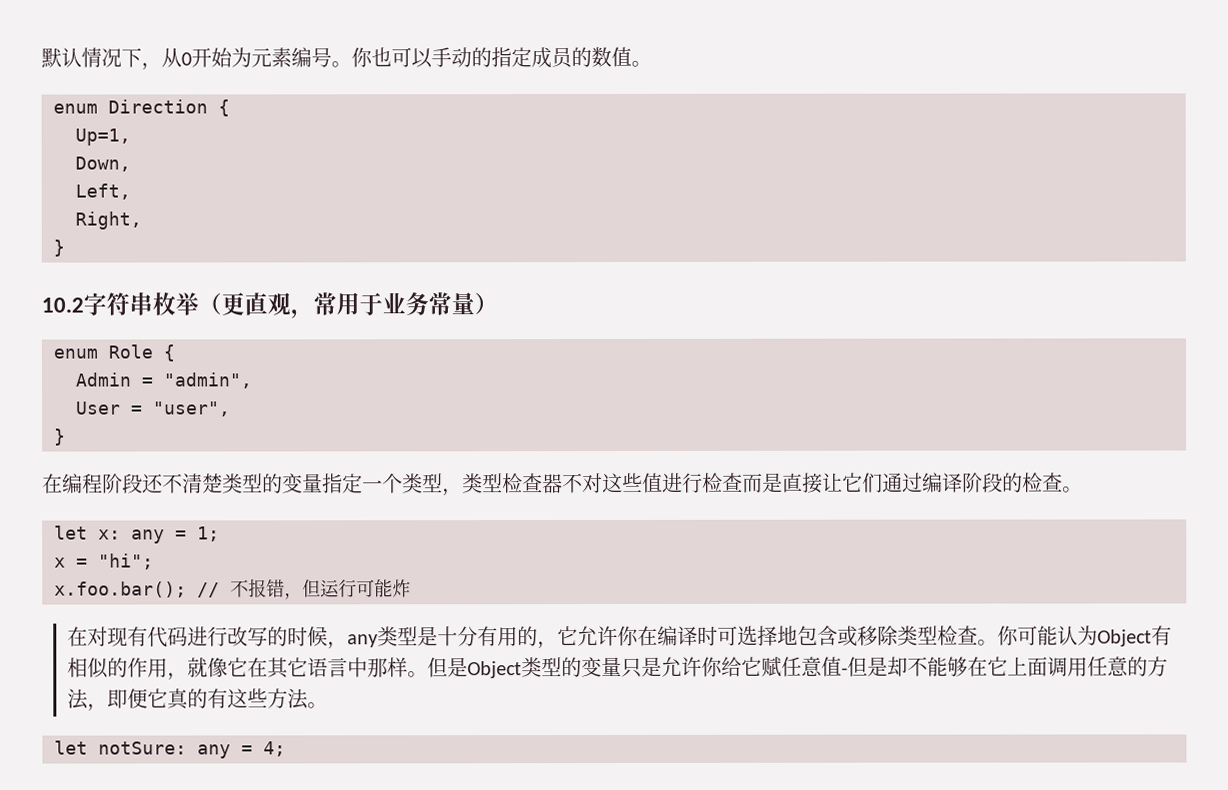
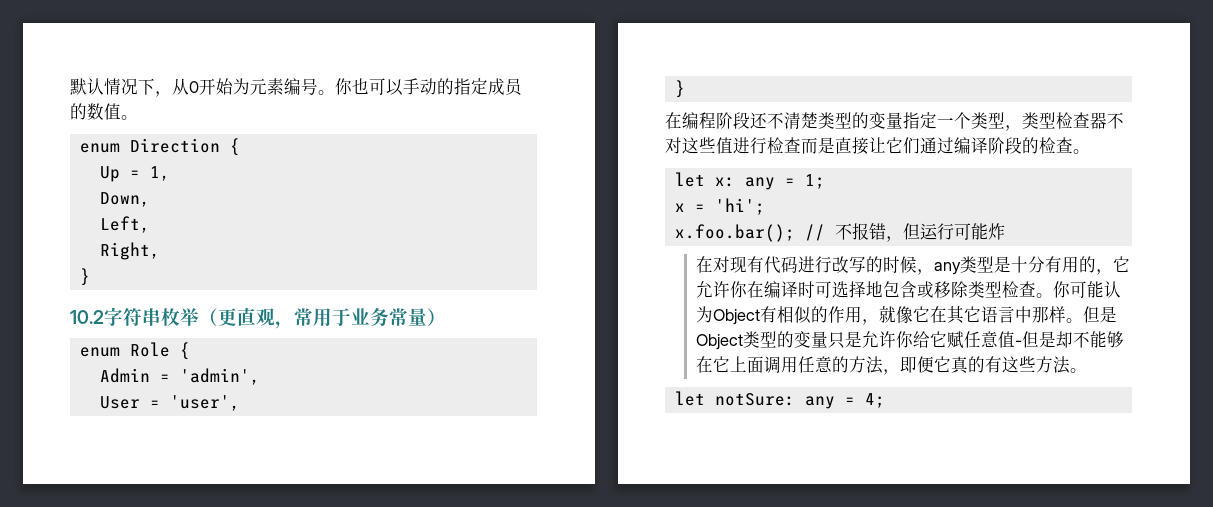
- Up=1,
+ Up = 1,
- Admin = "admin",
+ Admin = 'admin',
- User = "user",
+ User = 'user',
- x = "hi";
+ x = 'hi';

